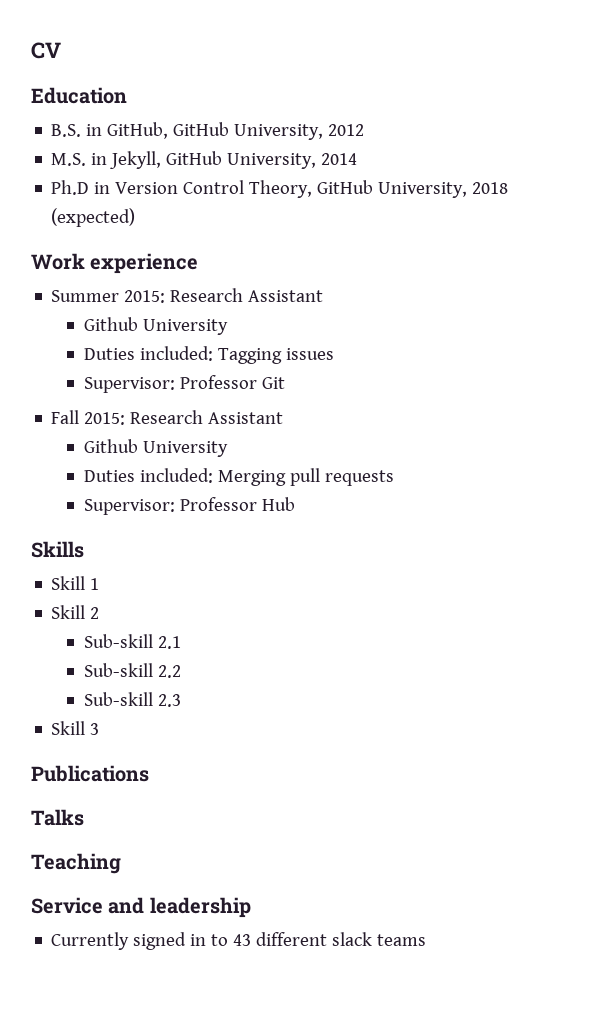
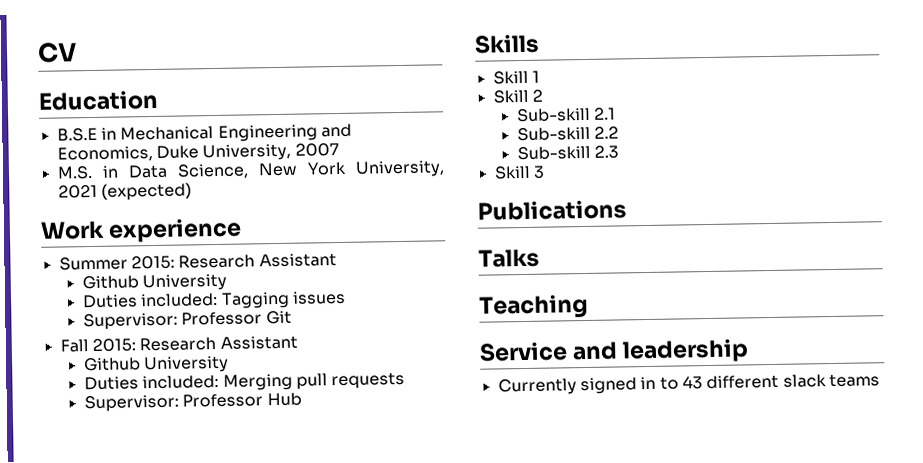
- B.S. in GitHub, GitHub University, 2012
- M.S. in Jekyll, GitHub University, 2014
- Ph.D in Version Control Theory, GitHub University, 2018 (expected)
+ B.S.E in Mechanical Engineering and Economics, Duke University, 2007
+ M.S. in Data Science, New York University, 2021 (expected)

